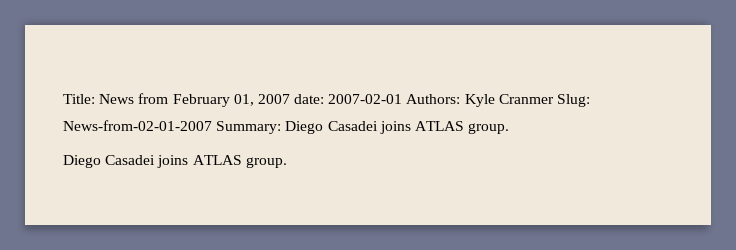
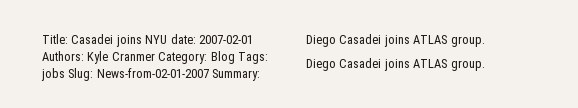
- Title: News from February 01, 2007 date: 2007-02-01 Authors: Kyle Cranmer Slug: News-from-02-01-2007 Summary: Diego Casadei joins ATLAS group.
+ Title: Casadei joins NYU date: 2007-02-01 Authors: Kyle Cranmer Category: Blog Tags: jobs Slug: News-from-02-01-2007 Summary: Diego Casadei joins ATLAS group.

